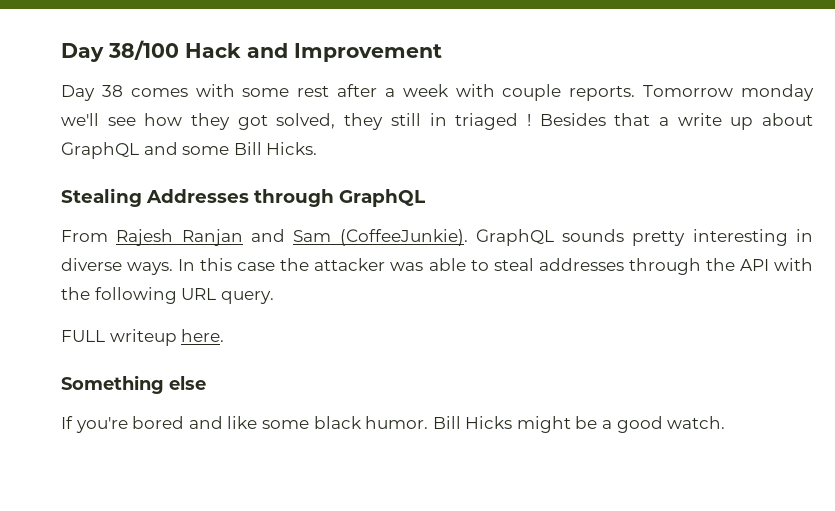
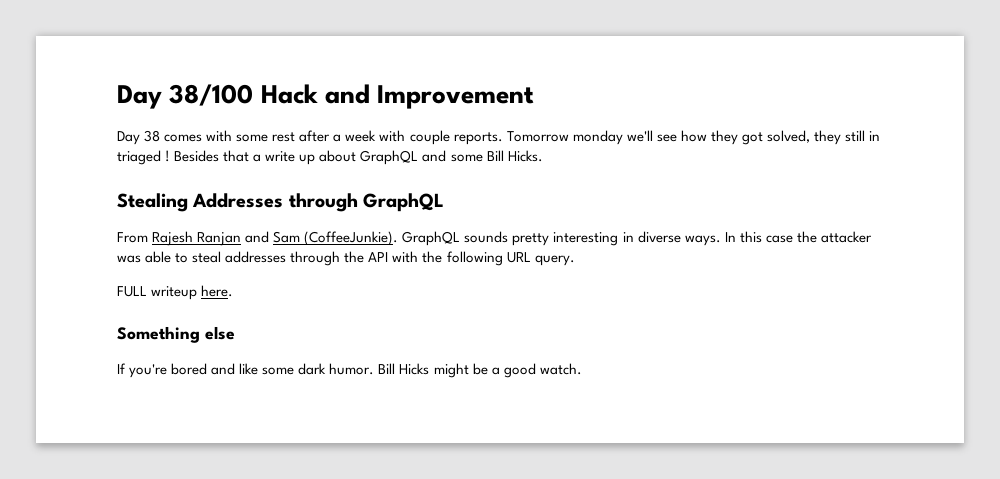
- If you're bored and like some black humor.
+ If you're bored and like some dark humor.

